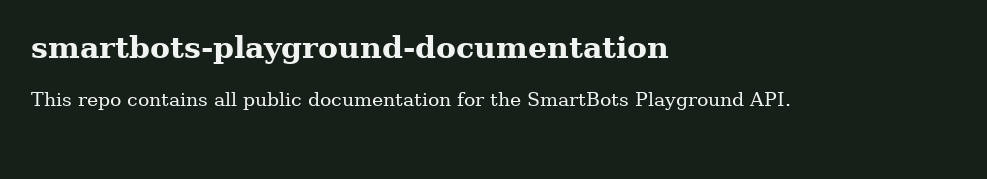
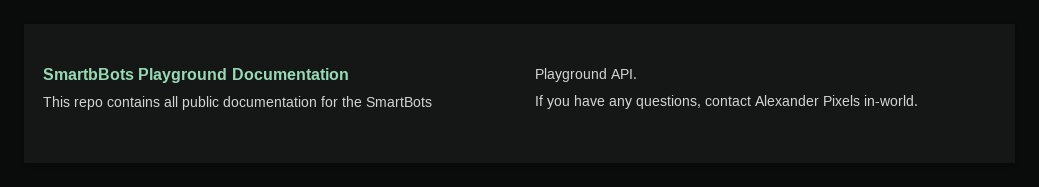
- smartbots-playground-documentation
+ SmartbBots Playground Documentation
+ If you have any questions, contact Alexander Pixels in-world.

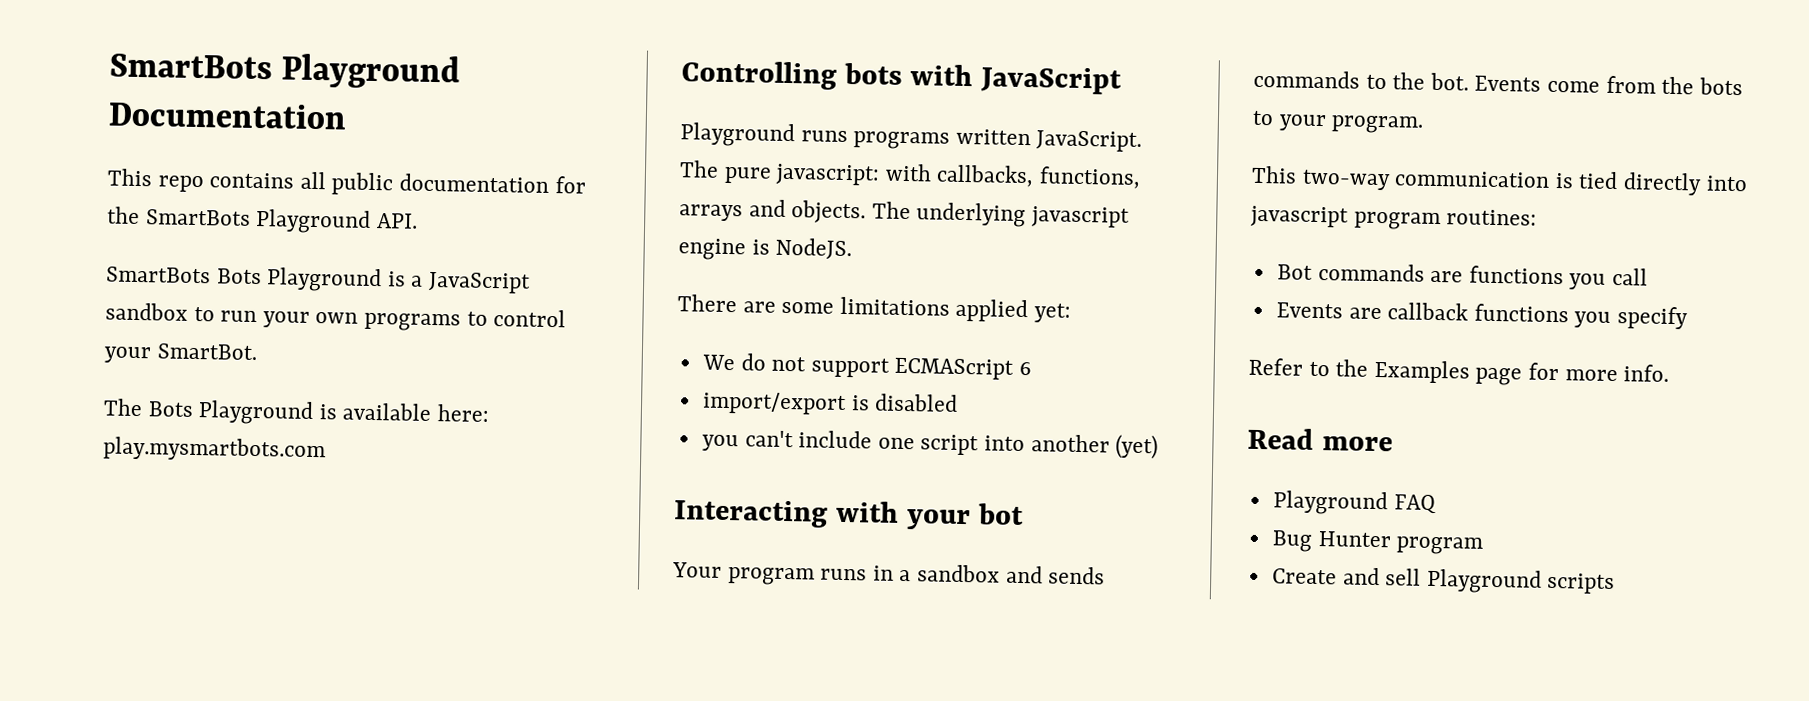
- SmartbBots Playground Documentation
+ SmartBots Playground Documentation
- If you have any questions, contact Alexander Pixels in-world.
+ SmartBots Bots Playground is a JavaScript sandbox to run your own programs to control your SmartBot.
+ The Bots Playground is available here: play.mysmartbots.com
+ Controlling bots with JavaScript
+ Playground runs programs written JavaScript. The pure javascript: with callbacks, functions, arrays and objects. The underlying javascript engine is NodeJS.
+ There are some limitations applied yet:
+ We do not support ECMAScript 6
+ import/export is disabled
+ you can't include one script into another (yet)
+ Interacting with your bot
+ Your program runs in a sandbox and sends commands to the bot. Events come from the bots to your program.
+ This two-way communication is tied directly into javascript program routines:
+ Bot commands are functions you call
+ Events are callback functions you specify
+ Refer to the Examples page for more info.
+ Read more
+ Playground FAQ
+ Bug Hunter program
+ Create and sell Playground scripts

